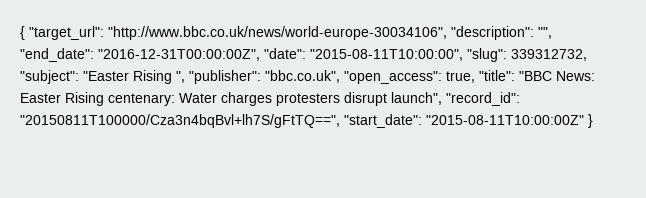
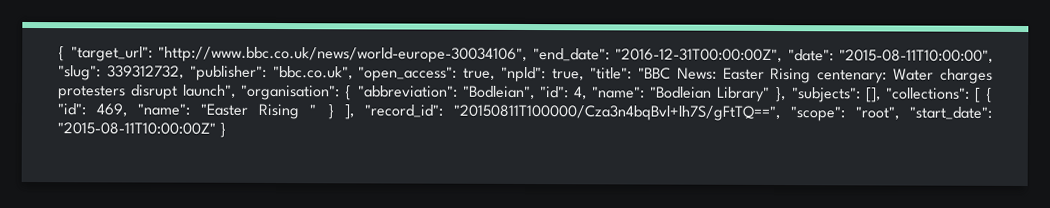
- { "target_url": "http://www.bbc.co.uk/news/world-europe-30034106", "description": "", "end_date": "2016-12-31T00:00:00Z", "date": "2015-08-11T10:00:00", "slug": 339312732, "subject": "Easter Rising ", "publisher": "bbc.co.uk", "open_access": true, "title": "BBC News: Easter Rising centenary: Water charges protesters disrupt launch", "record_id": "20150811T100000/Cza3n4bqBvl+lh7S/gFtTQ==", "start_date": "2015-08-11T10:00:00Z" }
+ { "target_url": "http://www.bbc.co.uk/news/world-europe-30034106", "end_date": "2016-12-31T00:00:00Z", "date": "2015-08-11T10:00:00", "slug": 339312732, "publisher": "bbc.co.uk", "open_access": true, "npld": true, "title": "BBC News: Easter Rising centenary: Water charges protesters disrupt launch", "organisation": { "abbreviation": "Bodleian", "id": 4, "name": "Bodleian Library" }, "subjects": [], "collections": [ { "id": 469, "name": "Easter Rising " } ], "record_id": "20150811T100000/Cza3n4bqBvl+lh7S/gFtTQ==", "scope": "root", "start_date": "2015-08-11T10:00:00Z" }

